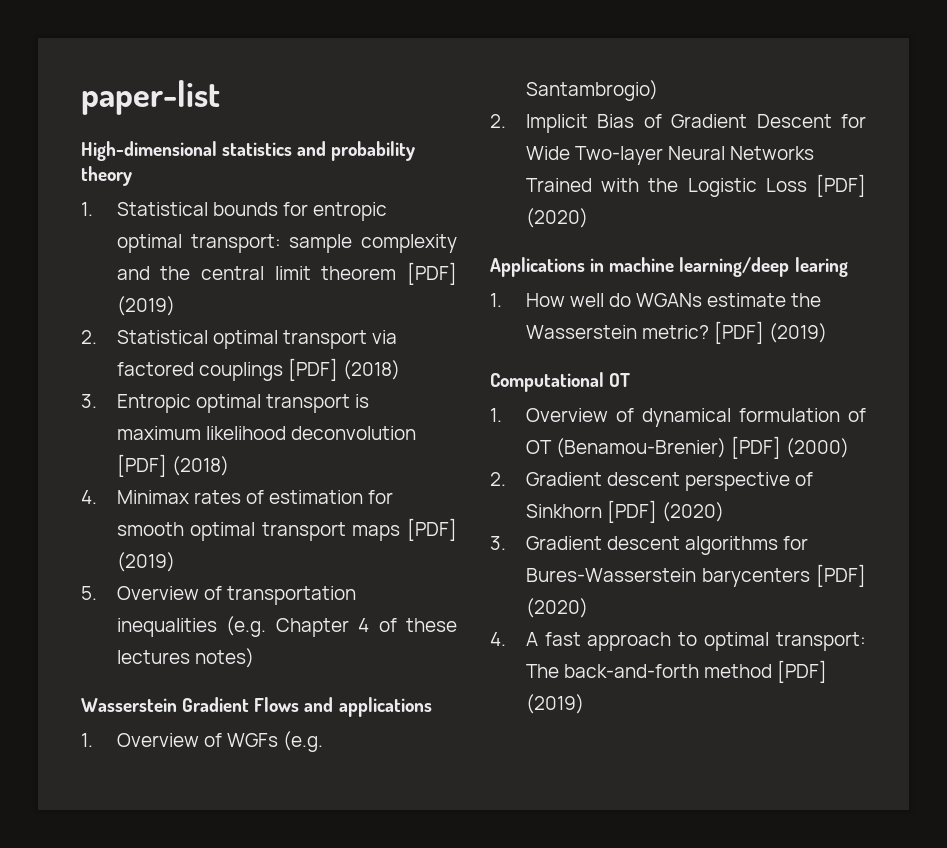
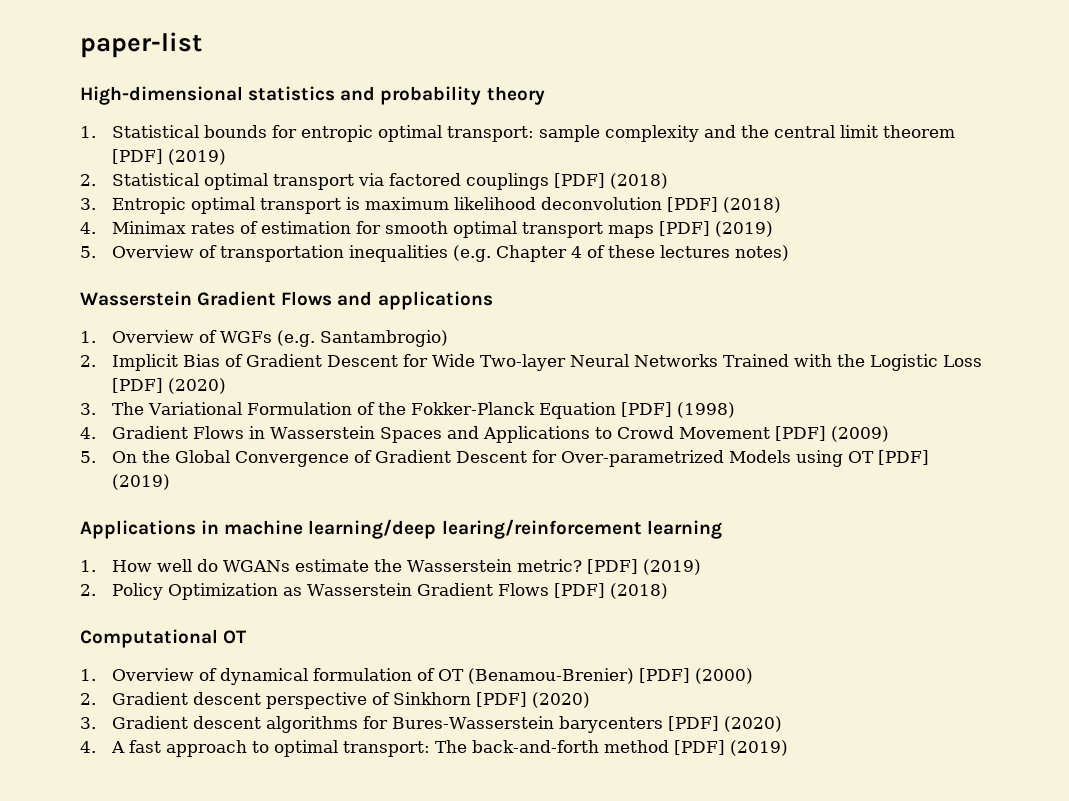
+ 3. The Variational Formulation of the Fokker-Planck Equation [PDF] (1998)
+ 4. Gradient Flows in Wasserstein Spaces and Applications to Crowd Movement [PDF] (2009)
+ 5. On the Global Convergence of Gradient Descent for Over-parametrized Models using OT [PDF] (2019)
- Applications in machine learning/deep learing
+ Applications in machine learning/deep learing/reinforcement learning
+ 2. Policy Optimization as Wasserstein Gradient Flows [PDF] (2018)

